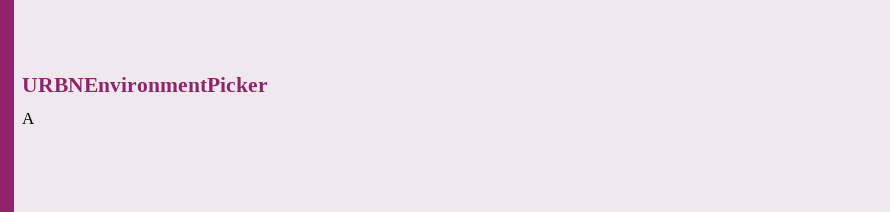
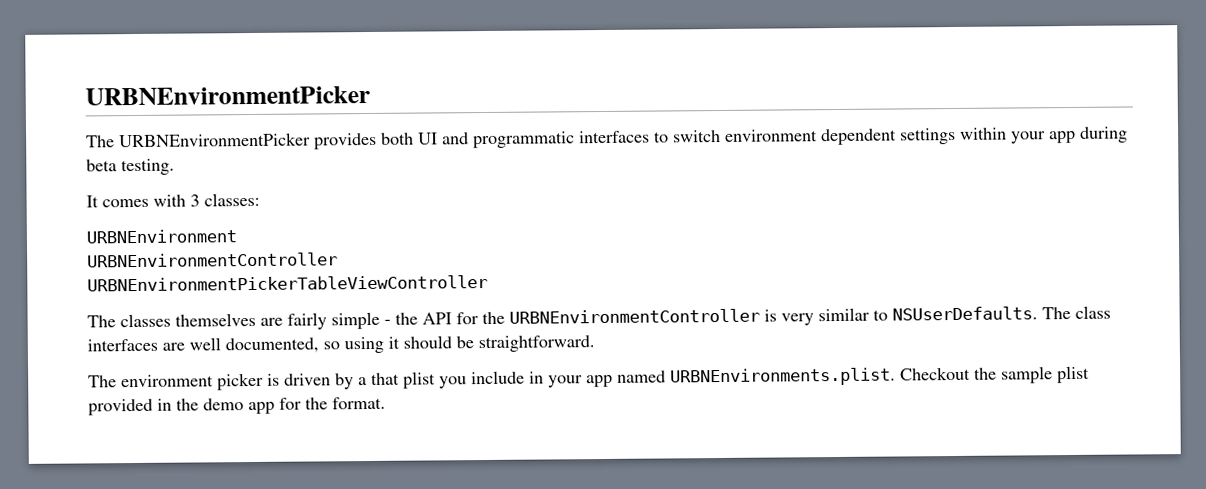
- A
+ The URBNEnvironmentPicker provides both UI and programmatic interfaces to switch environment dependent settings within your app during beta testing.
+ It comes with 3 classes:
+ URBNEnvironment
+ URBNEnvironmentController
+ URBNEnvironmentPickerTableViewController
+ The classes themselves are fairly simple - the API for the URBNEnvironmentController is very similar to NSUserDefaults. The class interfaces are well documented, so using it should be straightforward.
+ The environment picker is driven by a that plist you include in your app named URBNEnvironments.plist. Checkout the sample plist provided in the demo app for the format.

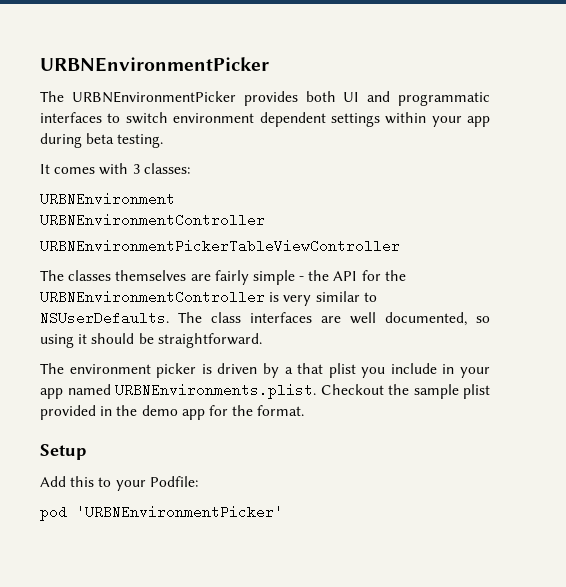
+ Setup
+ Add this to your Podfile:
+ pod 'URBNEnvironmentPicker'

